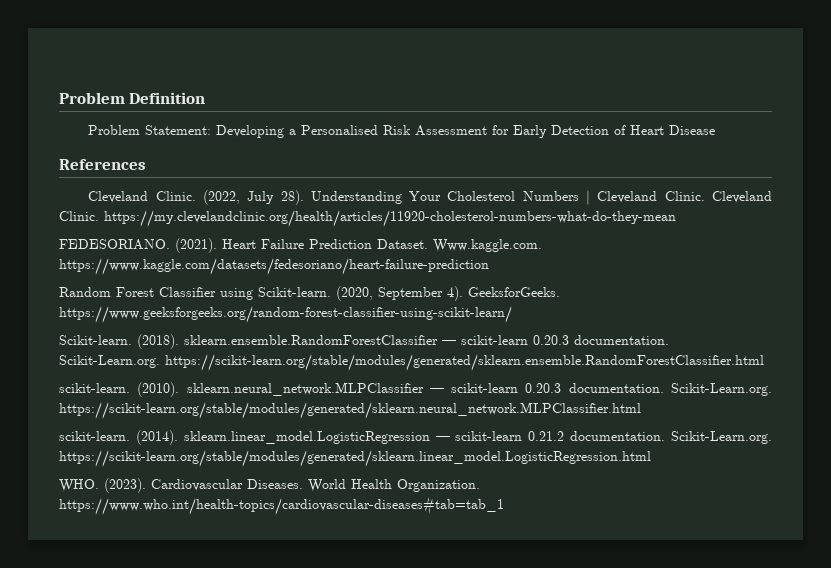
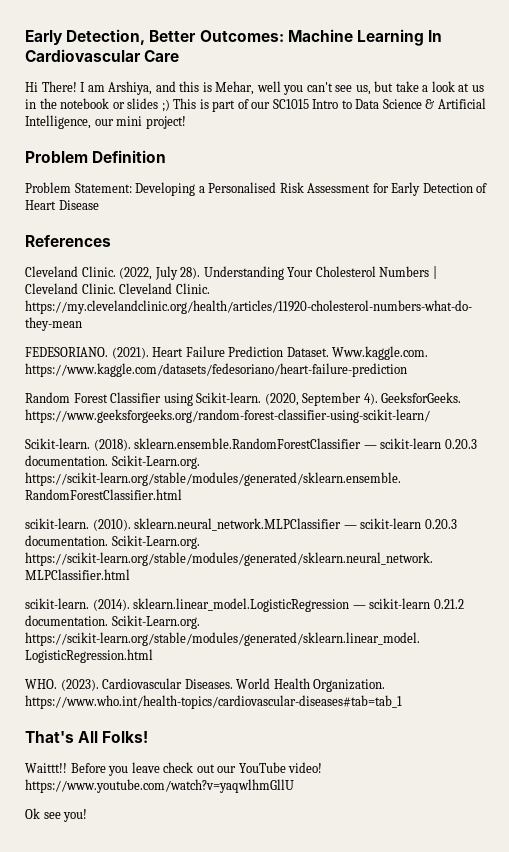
+ Early Detection, Better Outcomes: Machine Learning In Cardiovascular Care
+ Hi There! I am Arshiya, and this is Mehar, well you can't see us, but take a look at us in the notebook or slides ;) This is part of our SC1015 Intro to Data Science & Artificial Intelligence, our mini project!
+ That's All Folks!
+ Waittt!! Before you leave check out our YouTube video! https://www.youtube.com/watch?v=yaqwlhmGllU
+ Ok see you!

